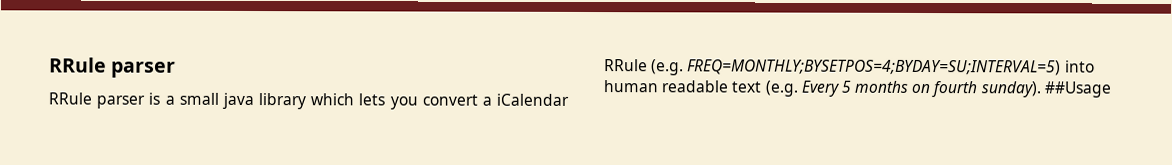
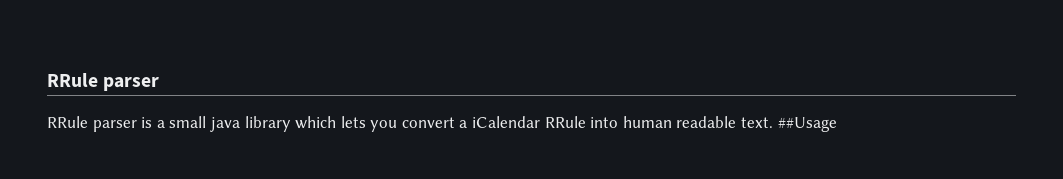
- RRule parser is a small java library which lets you convert a iCalendar RRule (e.g. FREQ=MONTHLY;BYSETPOS=4;BYDAY=SU;INTERVAL=5) into human readable text (e.g. Every 5 months on fourth sunday).
+ RRule parser is a small java library which lets you convert a iCalendar RRule into human readable text.

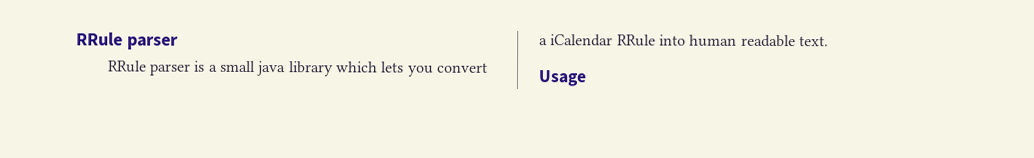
- RRule parser is a small java library which lets you convert a iCalendar RRule into human readable text. ##Usage
+ RRule parser is a small java library which lets you convert a iCalendar RRule into human readable text.
+ Usage

